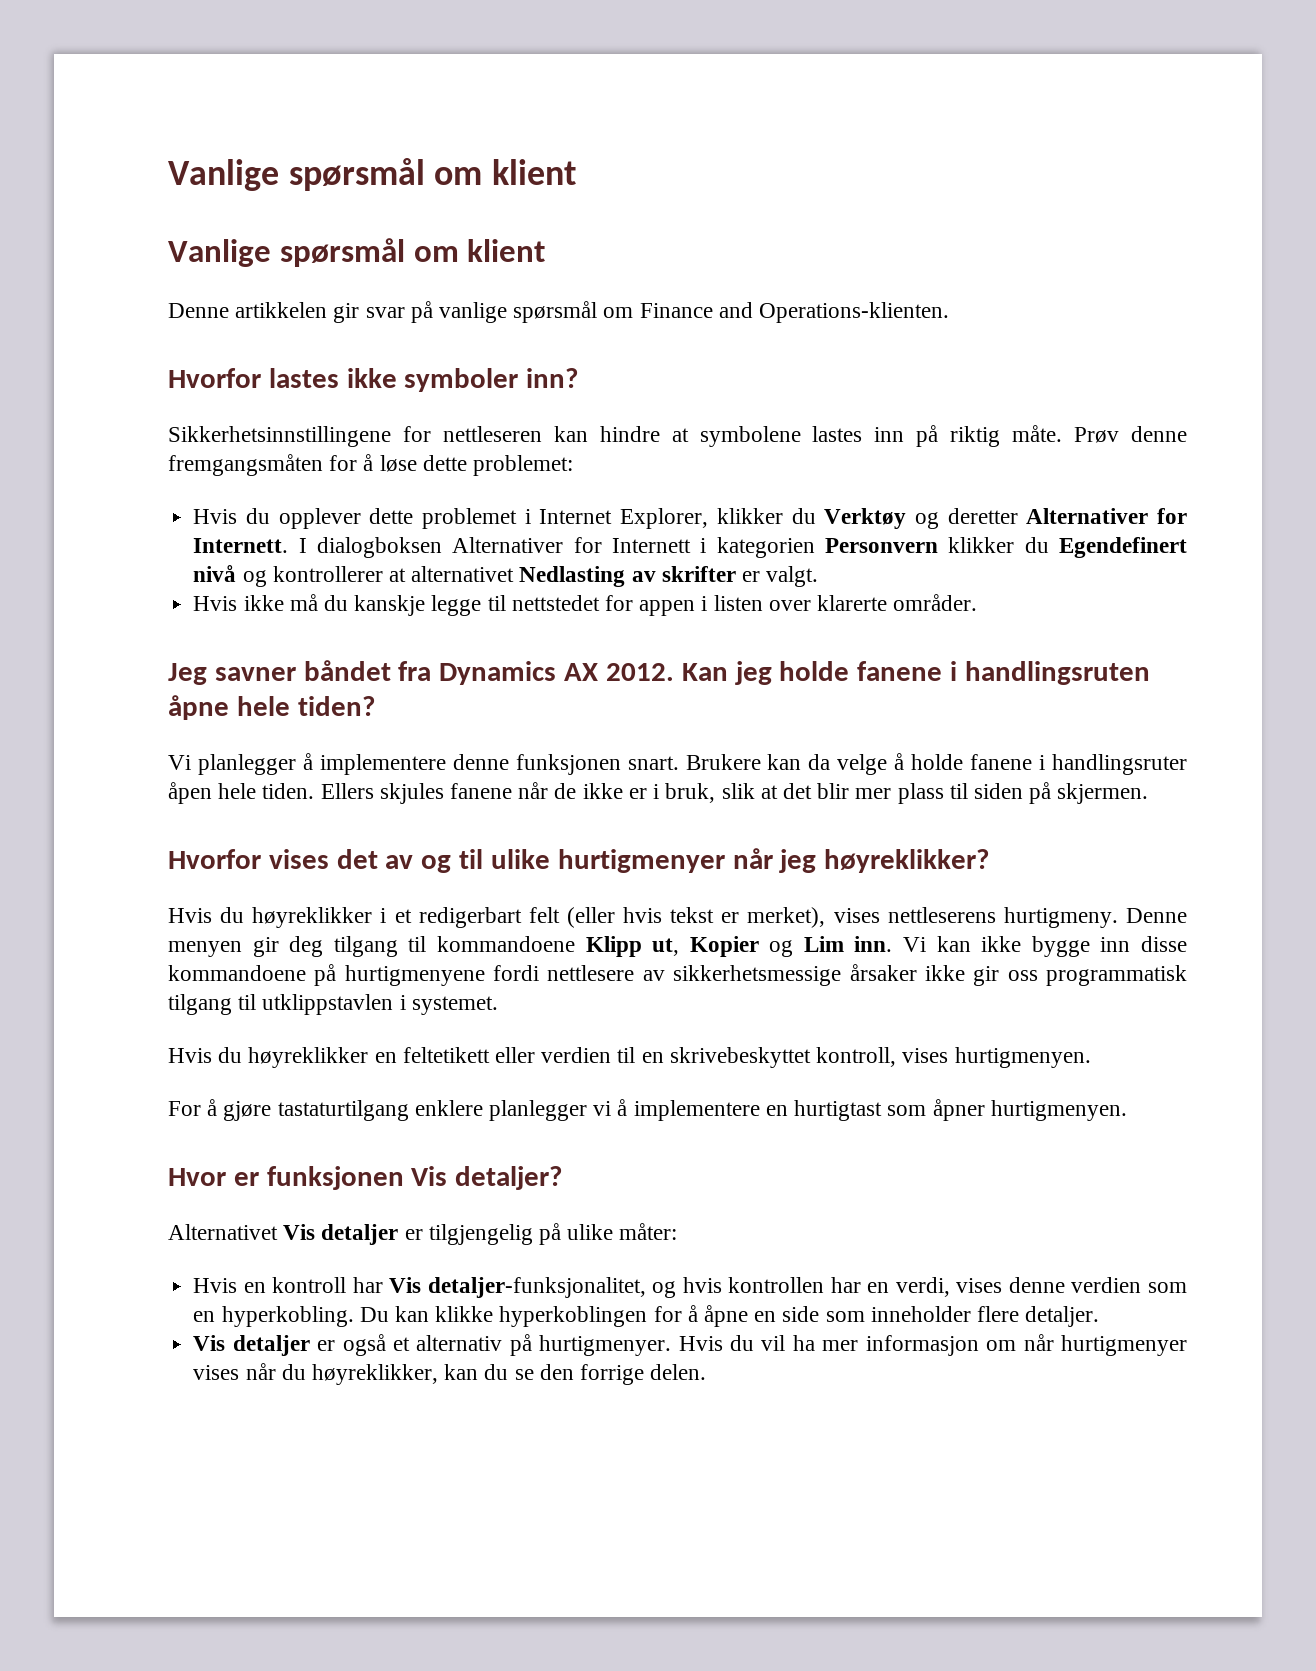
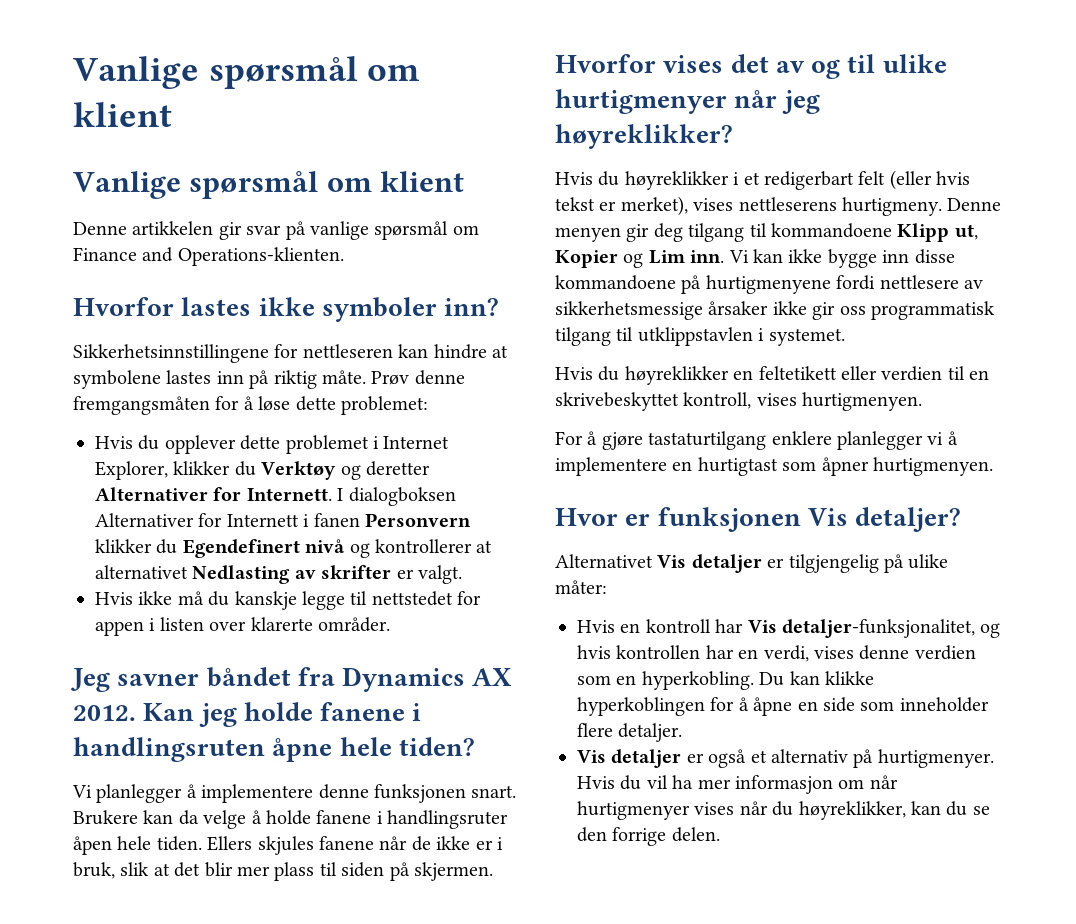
- I dialogboksen Alternativer for Internett i kategorien Personvern klikker du Egendefinert nivå og kontrollerer at alternativet Nedlasting av skrifter er valgt.
+ I dialogboksen Alternativer for Internett i fanen Personvern klikker du Egendefinert nivå og kontrollerer at alternativet Nedlasting av skrifter er valgt.

